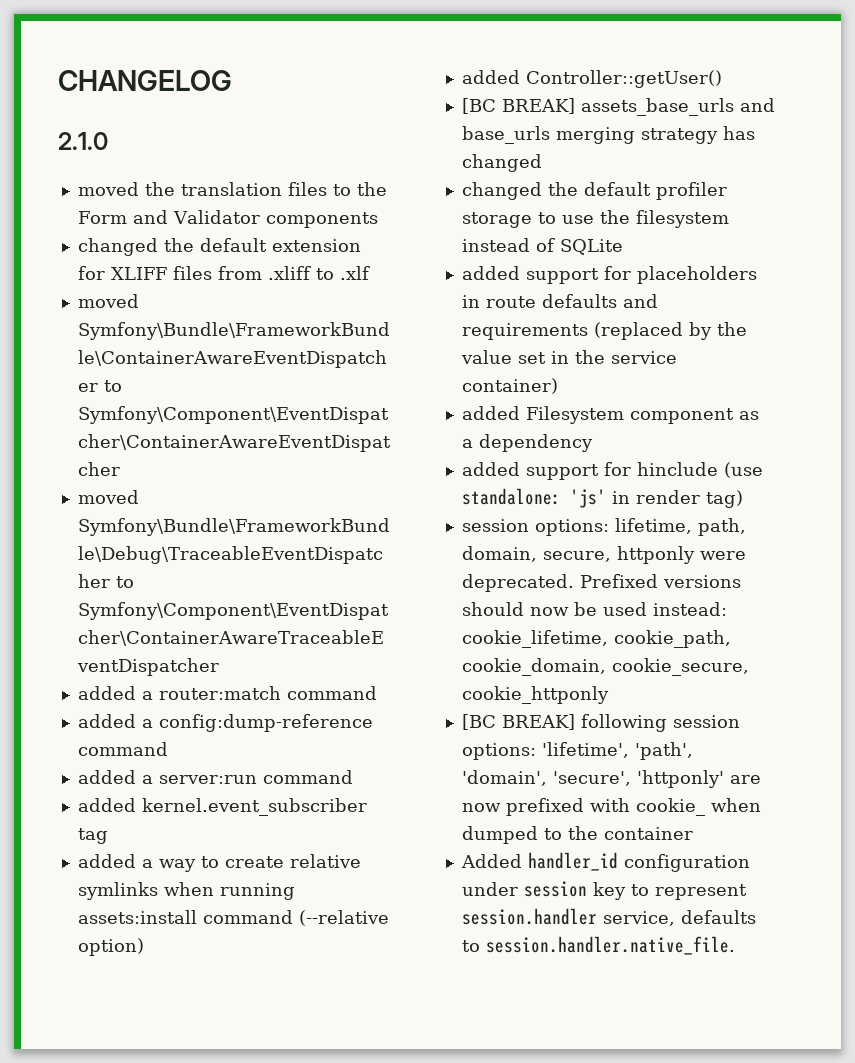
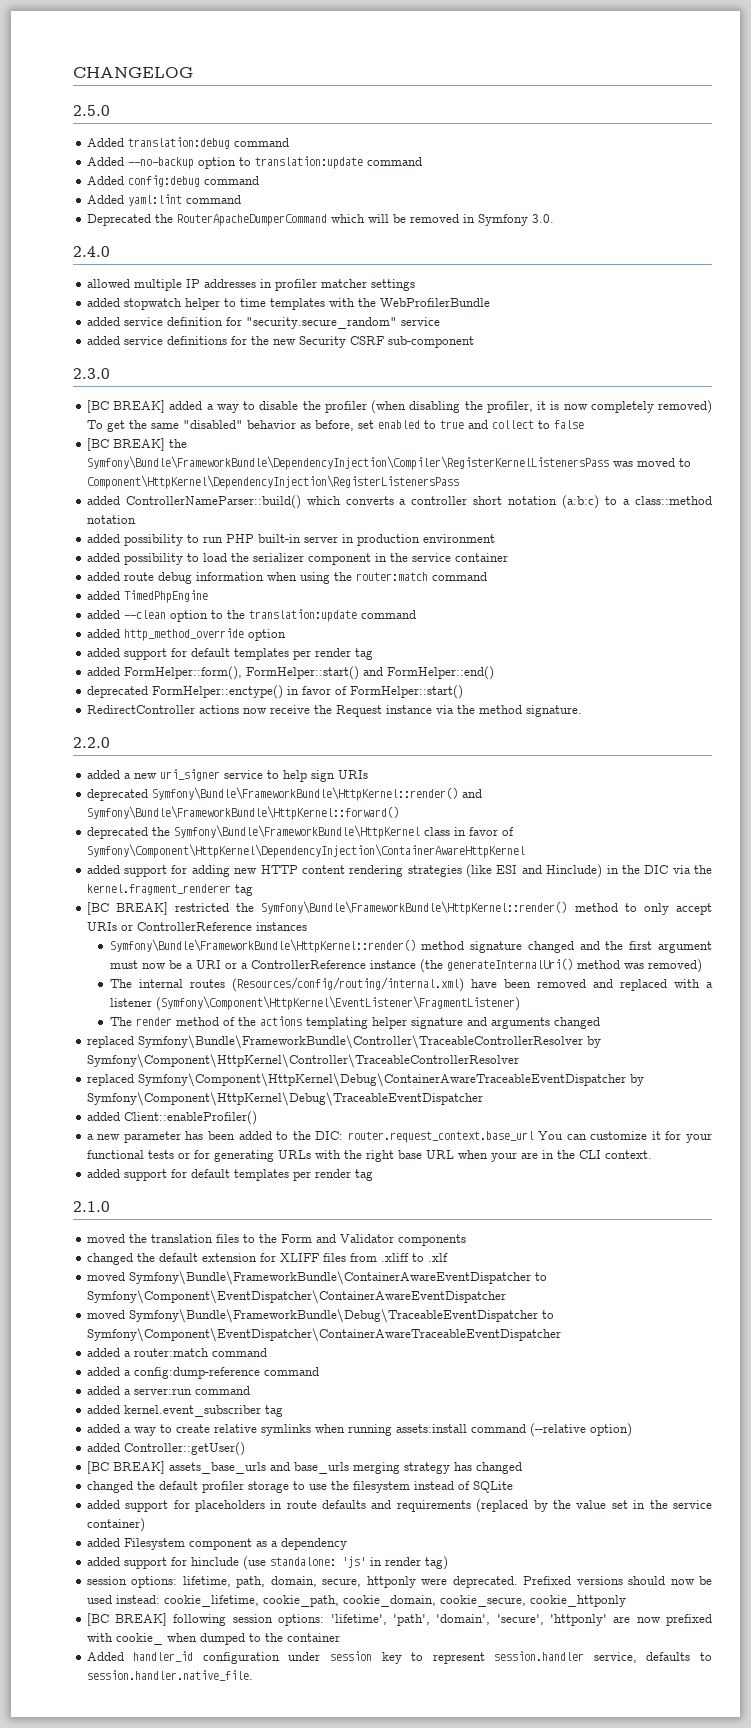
+ 2.5.0
+ Added translation:debug command
+ Added --no-backup option to translation:update command
+ Added config:debug command
+ Added yaml:lint command
+ Deprecated the RouterApacheDumperCommand which will be removed in Symfony 3.0.
+ 2.4.0
+ allowed multiple IP addresses in profiler matcher settings
+ added stopwatch helper to time templates with the WebProfilerBundle
+ added service definition for "security.secure_random" service
+ added service definitions for the new Security CSRF sub-component
+ 2.3.0
+ [BC BREAK] added a way to disable the profiler (when disabling the profiler, it is now completely removed) To get the same "disabled" behavior as before, set enabled to true and collect to false
+ [BC BREAK] the Symfony\Bundle\FrameworkBundle\DependencyInjection\Compiler\RegisterKernelListenersPass was moved to Component\HttpKernel\DependencyInjection\RegisterListenersPass
+ added ControllerNameParser::build() which converts a controller short notation (a:b:c) to a class::method notation
+ added possibility to run PHP built-in server in production environment
+ added possibility to load the serializer component in the service container
+ added route debug information when using the router:match command
+ added TimedPhpEngine
+ added --clean option to the translation:update command
+ added http_method_override option
+ added support for default templates per render tag
+ added FormHelper::form(), FormHelper::start() and FormHelper::end()
+ deprecated FormHelper::enctype() in favor of FormHelper::start()
+ RedirectController actions now receive the Request instance via the method signature.
+ 2.2.0
+ added a new uri_signer service to help sign URIs
+ deprecated Symfony\Bundle\FrameworkBundle\HttpKernel::render() and Symfony\Bundle\FrameworkBundle\HttpKernel::forward()
+ deprecated the Symfony\Bundle\FrameworkBundle\HttpKernel class in favor of Symfony\Component\HttpKernel\DependencyInjection\ContainerAwareHttpKernel
+ added support for adding new HTTP content rendering strategies (like ESI and Hinclude) in the DIC via the kernel.fragment_renderer tag
+ [BC BREAK] restricted the Symfony\Bundle\FrameworkBundle\HttpKernel::render() method to only accept URIs or ControllerReference instances
+ Symfony\Bundle\FrameworkBundle\HttpKernel::render() method signature changed and the first argument must now be a URI or a ControllerReference instance (the generateInternalUri() method was removed)
+ The internal routes (Resources/config/routing/internal.xml) have been removed and replaced with a listener (Symfony\Component\HttpKernel\EventListener\FragmentListener)
+ The render method of the actions templating helper signature and arguments changed
+ replaced Symfony\Bundle\FrameworkBundle\Controller\TraceableControllerResolver by Symfony\Component\HttpKernel\Controller\TraceableControllerResolver
+ replaced Symfony\Component\HttpKernel\Debug\ContainerAwareTraceableEventDispatcher by Symfony\Component\HttpKernel\Debug\TraceableEventDispatcher
+ added Client::enableProfiler()
+ a new parameter has been added to the DIC: router.request_context.base_url You can customize it for your functional tests or for generating URLs with the right base URL when your are in the CLI context.
+ added support for default templates per render tag

